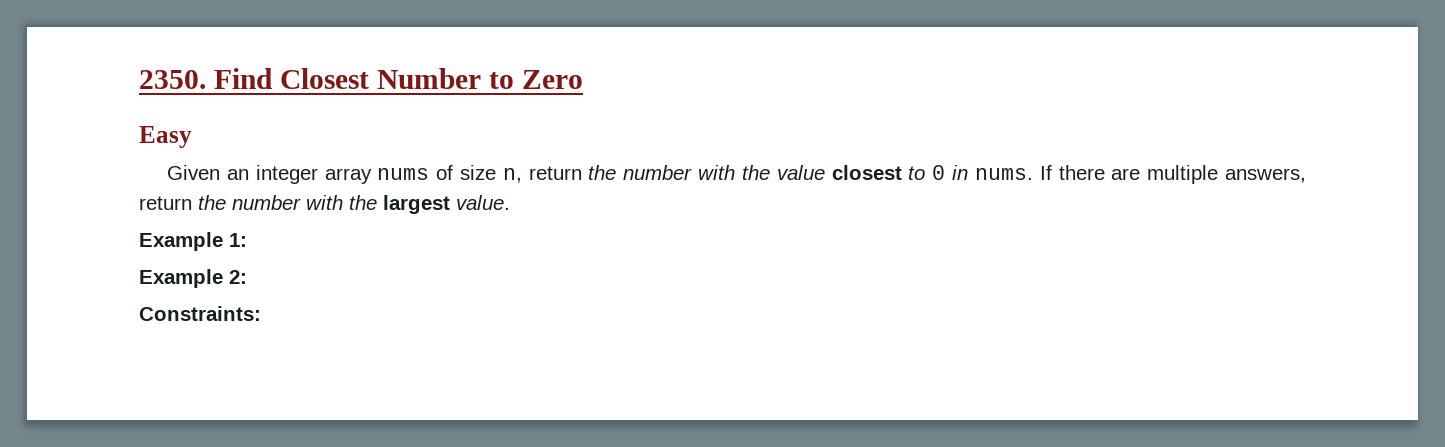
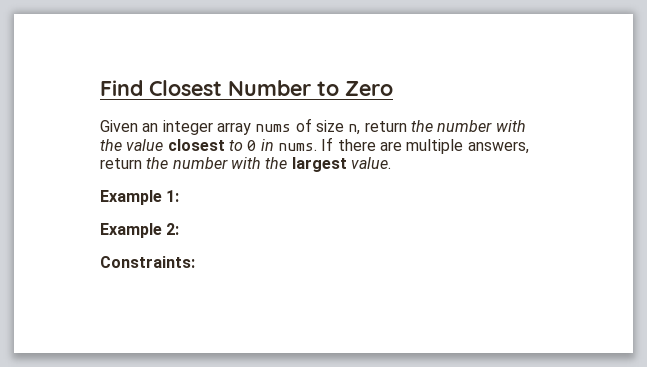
- 2350.
- Easy

